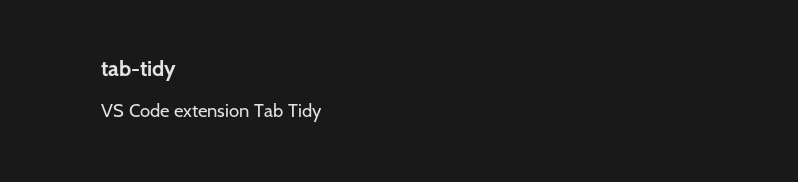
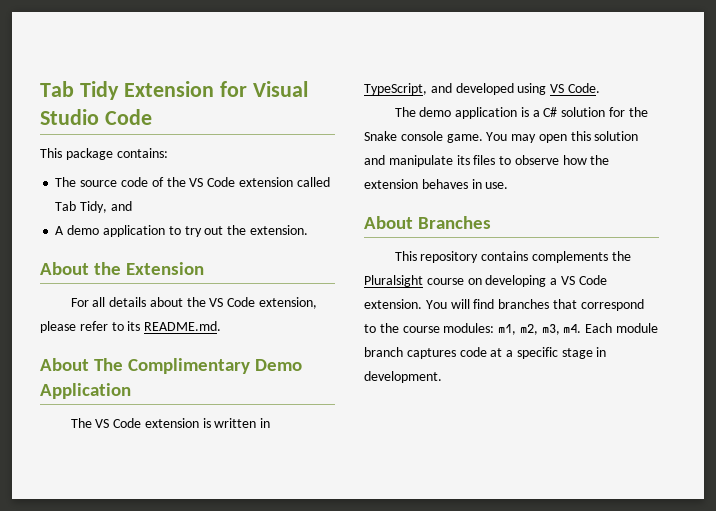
- tab-tidy
- VS Code extension Tab Tidy
+ Tab Tidy Extension for Visual Studio Code
+ This package contains:
+ The source code of the VS Code extension called Tab Tidy, and
+ A demo application to try out the extension.
+ About the Extension
+ For all details about the VS Code extension, please refer to its README.md.
+ About The Complimentary Demo Application
+ The VS Code extension is written in TypeScript, and developed using VS Code.
+ The demo application is a C# solution for the Snake console game. You may open this solution and manipulate its files to observe how the extension behaves in use.
+ About Branches
+ This repository contains complements the Pluralsight course on developing a VS Code extension. You will find branches that correspond to the course modules: m1, m2, m3, m4. Each module branch captures code at a specific stage in development.

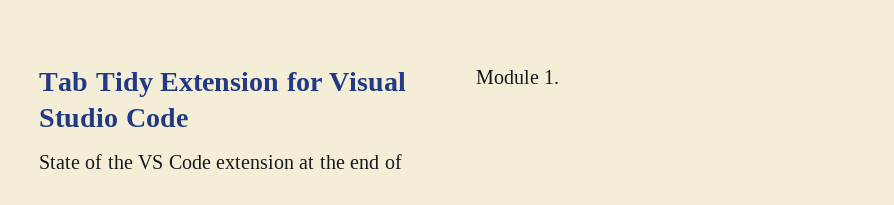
- This package contains:
- The source code of the VS Code extension called Tab Tidy, and
- A demo application to try out the extension.
- About the Extension
- For all details about the VS Code extension, please refer to its README.md.
- About The Complimentary Demo Application
- The VS Code extension is written in TypeScript, and developed using VS Code.
- The demo application is a C# solution for the Snake console game. You may open this solution and manipulate its files to observe how the extension behaves in use.
- About Branches
- This repository contains complements the Pluralsight course on developing a VS Code extension. You will find branches that correspond to the course modules: m1, m2, m3, m4. Each module branch captures code at a specific stage in development.
+ State of the VS Code extension at the end of Module 1.

